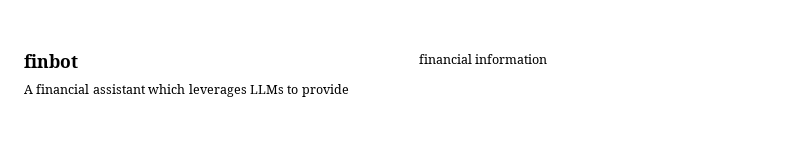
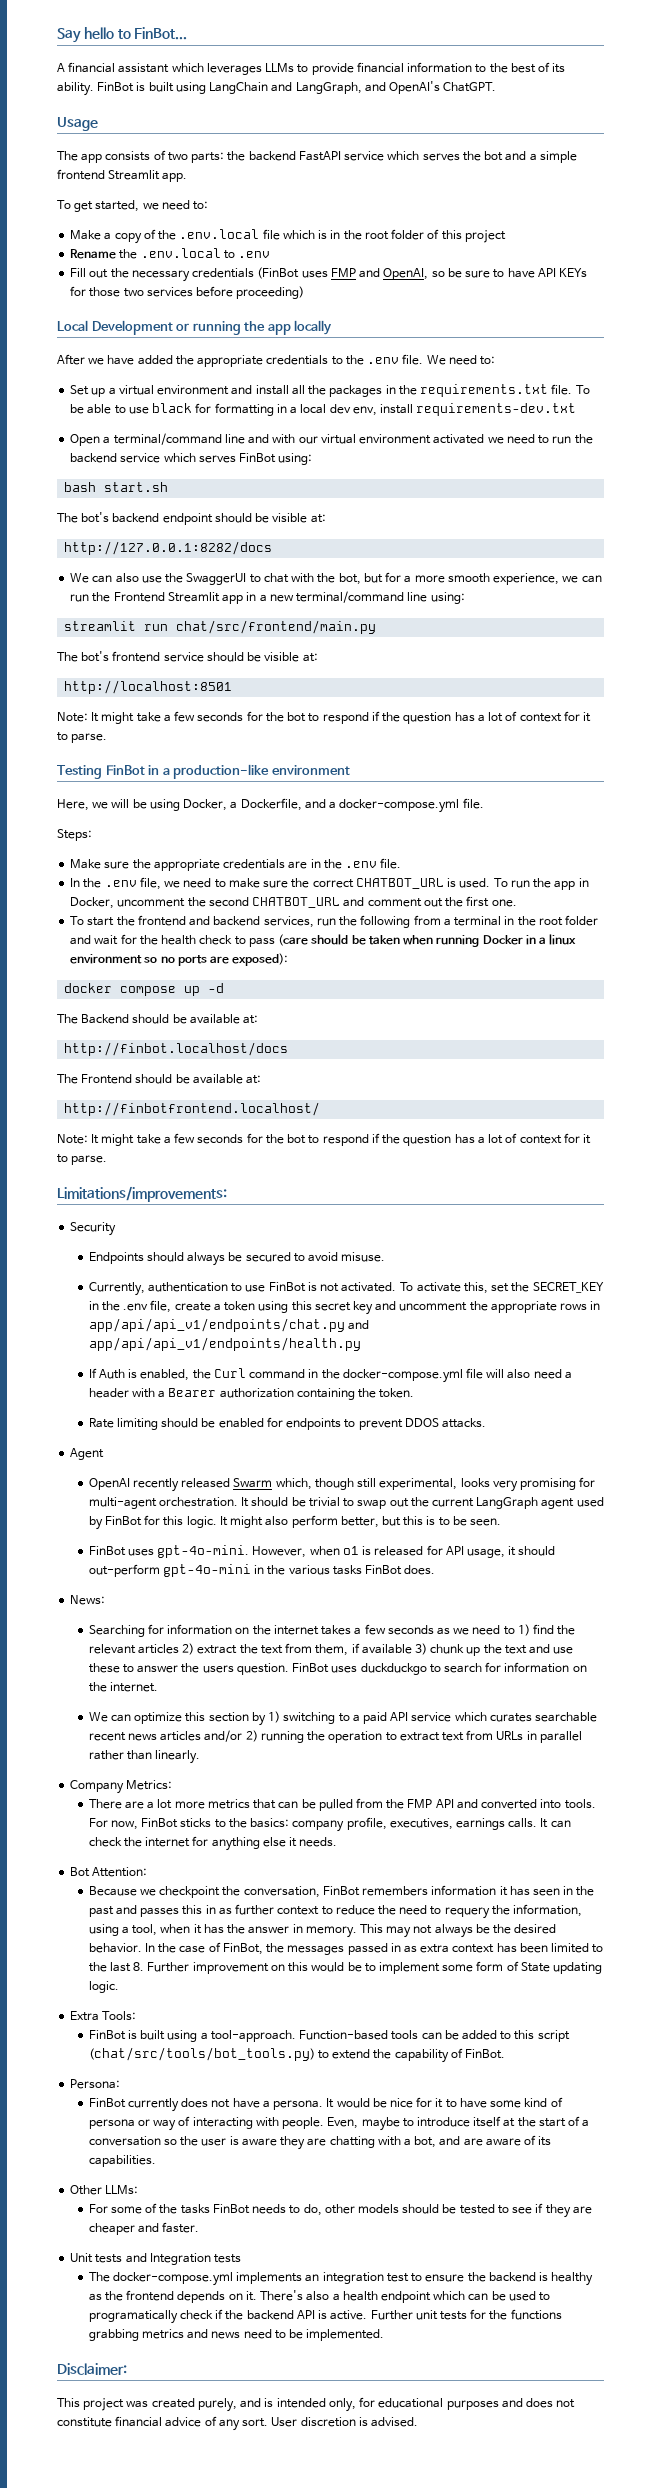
- finbot
+ Say hello to FinBot...
- A financial assistant which leverages LLMs to provide financial information
+ A financial assistant which leverages LLMs to provide financial information to the best of its ability. FinBot is built using LangChain and LangGraph, and OpenAI's ChatGPT.
+ Usage
+ The app consists of two parts: the backend FastAPI service which serves the bot and a simple frontend Streamlit app.
+ To get started, we need to:
+ Make a copy of the .env.local file which is in the root folder of this project
+ Rename the .env.local to .env
+ Fill out the necessary credentials (FinBot uses FMP and OpenAI, so be sure to have API KEYs for those two services before proceeding)
+ Local Development or running the app locally
+ After we have added the appropriate credentials to the .env file. We need to:
+ Set up a virtual environment and install all the packages in the requirements.txt file. To be able to use black for formatting in a local dev env, install requirements-dev.txt
+ Open a terminal/command line and with our virtual environment activated we need to run the backend service which serves FinBot using:
+ bash start.sh
+ The bot's backend endpoint should be visible at:
+ http://127.0.0.1:8282/docs
+ We can also use the SwaggerUI to chat with the bot, but for a more smooth experience, we can run the Frontend Streamlit app in a new terminal/command line using:
+ streamlit run chat/src/frontend/main.py
+ The bot's frontend service should be visible at:
+ http://localhost:8501
+ Note: It might take a few seconds for the bot to respond if the question has a lot of context for it to parse.
+ Testing FinBot in a production-like environment
+ Here, we will be using Docker, a Dockerfile, and a docker-compose.yml file.
+ Steps:
+ Make sure the appropriate credentials are in the .env file.
+ In the .env file, we need to make sure the correct CHATBOT_URL is used. To run the app in Docker, uncomment the second CHATBOT_URL and comment out the first one.
+ To start the frontend and backend services, run the following from a terminal in the root folder and wait for the health check to pass (care should be taken when running Docker in a linux environment so no ports are exposed):
+ docker compose up -d
+ The Backend should be available at:
+ http://finbot.localhost/docs
+ The Frontend should be available at:
+ http://finbotfrontend.localhost/
+ Note: It might take a few seconds for the bot to respond if the question has a lot of context for it to parse.
+ Limitations/improvements:
+ Security
+ Endpoints should always be secured to avoid misuse.
+ Currently, authentication to use FinBot is not activated. To activate this, set the SECRET_KEY in the .env file, create a token using this secret key and uncomment the appropriate rows in app/api/api_v1/endpoints/chat.py and app/api/api_v1/endpoints/health.py
+ If Auth is enabled, the Curl command in the docker-compose.yml file will also need a header with a Bearer authorization containing the token.
+ Rate limiting should be enabled for endpoints to prevent DDOS attacks.
+ Agent
+ OpenAI recently released Swarm which, though still experimental, looks very promising for multi-agent orchestration. It should be trivial to swap out the current LangGraph agent used by FinBot for this logic. It might also perform better, but this is to be seen.
+ FinBot uses gpt-4o-mini. However, when o1 is released for API usage, it should out-perform gpt-4o-mini in the various tasks FinBot does.
+ News:
+ Searching for information on the internet takes a few seconds as we need to 1) find the relevant articles 2) extract the text from them, if available 3) chunk up the text and use these to answer the users question. FinBot uses duckduckgo to search for information on the internet.
+ We can optimize this section by 1) switching to a paid API service which curates searchable recent news articles and/or 2) running the operation to extract text from URLs in parallel rather than linearly.
+ Company Metrics:
+ There are a lot more metrics that can be pulled from the FMP API and converted into tools. For now, FinBot sticks to the basics: company profile, executives, earnings calls. It can check the internet for anything else it needs.
+ Bot Attention:
+ Because we checkpoint the conversation, FinBot remembers information it has seen in the past and passes this in as further context to reduce the need to requery the information, using a tool, when it has the answer in memory. This may not always be the desired behavior. In the case of FinBot, the messages passed in as extra context has been limited to the last 8. Further improvement on this would be to implement some form of State updating logic.
+ Extra Tools:
+ FinBot is built using a tool-approach. Function-based tools can be added to this script (chat/src/tools/bot_tools.py) to extend the capability of FinBot.
+ Persona:
+ FinBot currently does not have a persona. It would be nice for it to have some kind of persona or way of interacting with people. Even, maybe to introduce itself at the start of a conversation so the user is aware they are chatting with a bot, and are aware of its capabilities.
+ Other LLMs:
+ For some of the tasks FinBot needs to do, other models should be tested to see if they are cheaper and faster.
+ Unit tests and Integration tests
+ The docker-compose.yml implements an integration test to ensure the backend is healthy as the frontend depends on it. There's also a health endpoint which can be used to programatically check if the backend API is active. Further unit tests for the functions grabbing metrics and news need to be implemented.
+ Disclaimer:
+ This project was created purely, and is intended only, for educational purposes and does not constitute financial advice of any sort. User discretion is advised.

